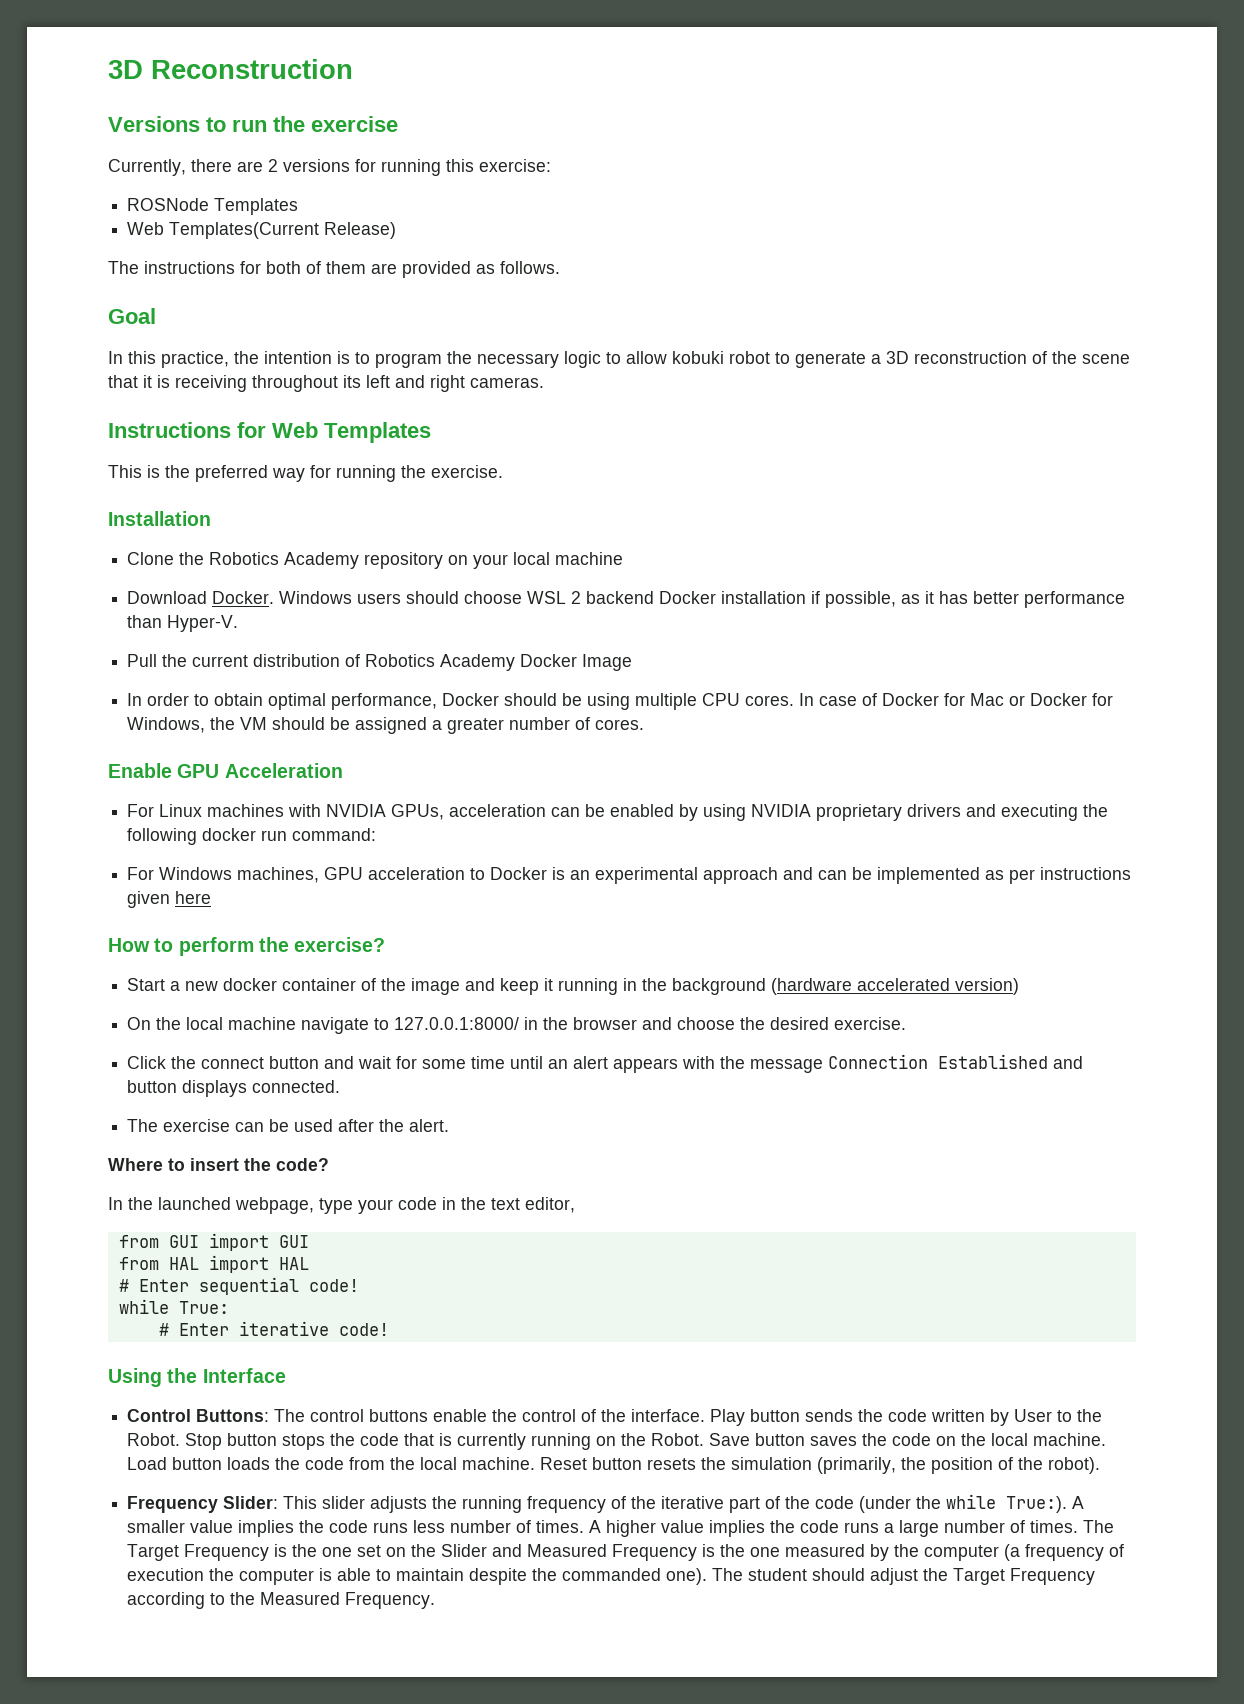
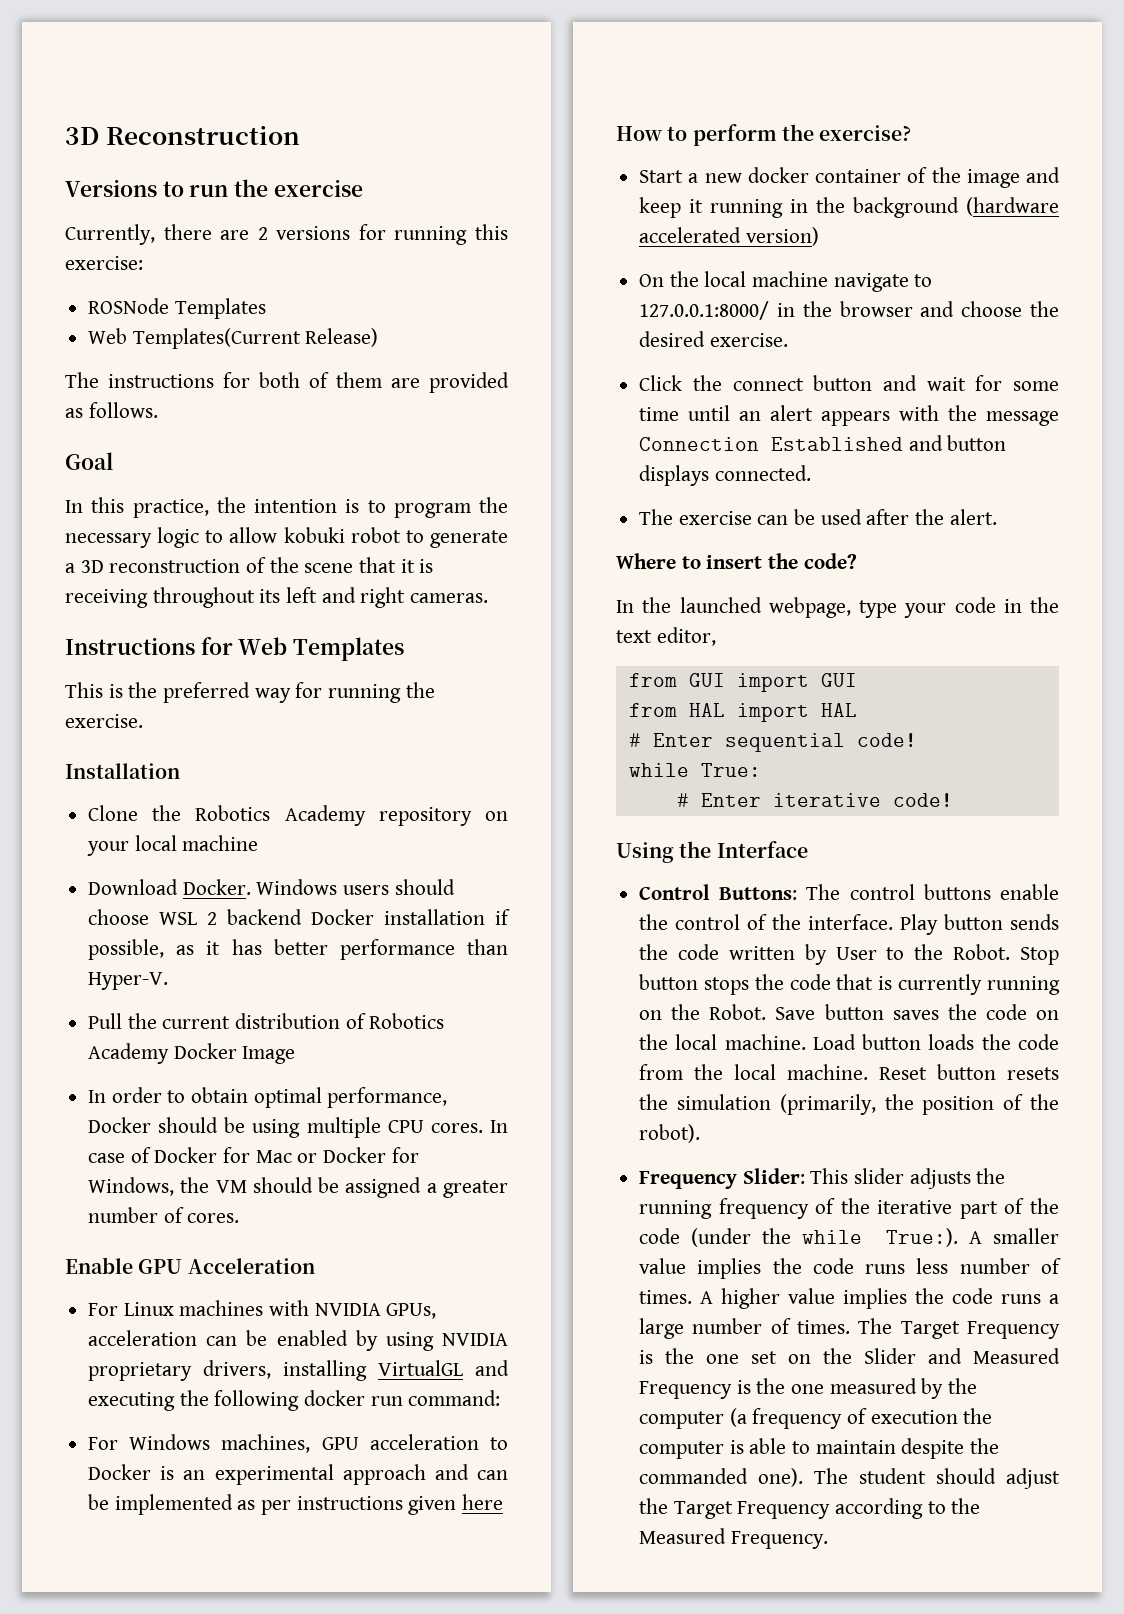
- For Linux machines with NVIDIA GPUs, acceleration can be enabled by using NVIDIA proprietary drivers and executing the following docker run command:
+ For Linux machines with NVIDIA GPUs, acceleration can be enabled by using NVIDIA proprietary drivers, installing VirtualGL and executing the following docker run command:

